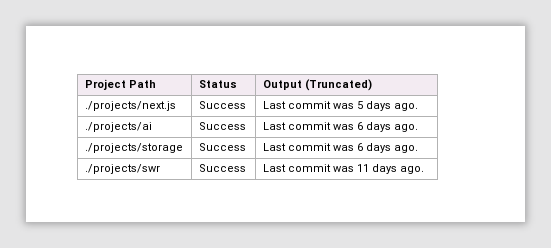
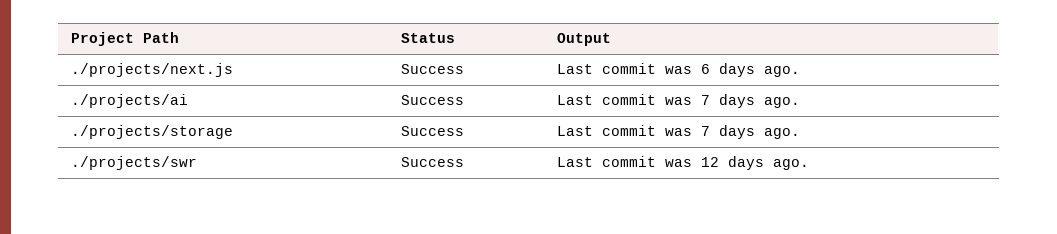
- Project Path | Status | Output (Truncated)
+ Project Path | Status | Output
- ./projects/next.js | Success | Last commit was 5 days ago.
+ ./projects/next.js | Success | Last commit was 6 days ago.
- ./projects/ai | Success | Last commit was 6 days ago.
+ ./projects/ai | Success | Last commit was 7 days ago.
- ./projects/storage | Success | Last commit was 6 days ago.
+ ./projects/storage | Success | Last commit was 7 days ago.
- ./projects/swr | Success | Last commit was 11 days ago.
+ ./projects/swr | Success | Last commit was 12 days ago.

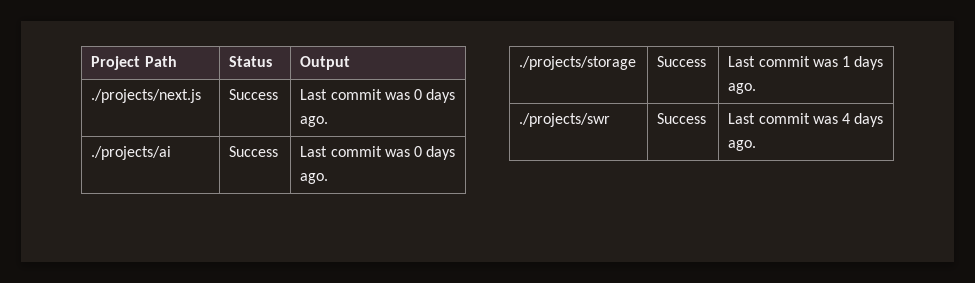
- ./projects/next.js | Success | Last commit was 6 days ago.
+ ./projects/next.js | Success | Last commit was 0 days ago.
- ./projects/ai | Success | Last commit was 7 days ago.
+ ./projects/ai | Success | Last commit was 0 days ago.
- ./projects/storage | Success | Last commit was 7 days ago.
+ ./projects/storage | Success | Last commit was 1 days ago.
- ./projects/swr | Success | Last commit was 12 days ago.
+ ./projects/swr | Success | Last commit was 4 days ago.

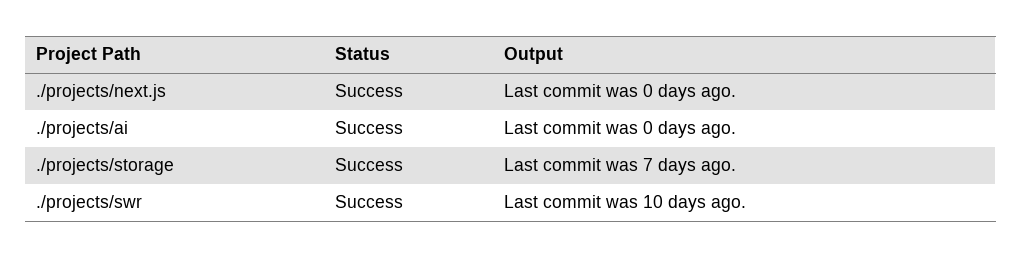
- ./projects/storage | Success | Last commit was 1 days ago.
+ ./projects/storage | Success | Last commit was 7 days ago.
- ./projects/swr | Success | Last commit was 4 days ago.
+ ./projects/swr | Success | Last commit was 10 days ago.

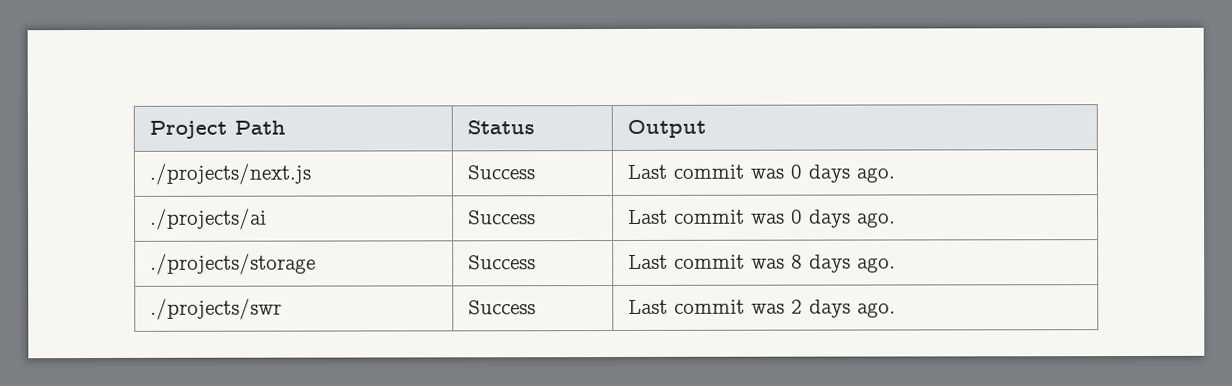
- ./projects/storage | Success | Last commit was 7 days ago.
+ ./projects/storage | Success | Last commit was 8 days ago.
- ./projects/swr | Success | Last commit was 10 days ago.
+ ./projects/swr | Success | Last commit was 2 days ago.

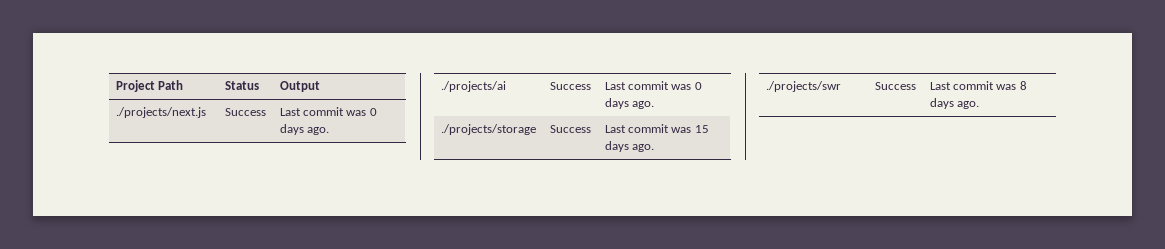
- ./projects/storage | Success | Last commit was 8 days ago.
+ ./projects/storage | Success | Last commit was 15 days ago.
- ./projects/swr | Success | Last commit was 2 days ago.
+ ./projects/swr | Success | Last commit was 8 days ago.

